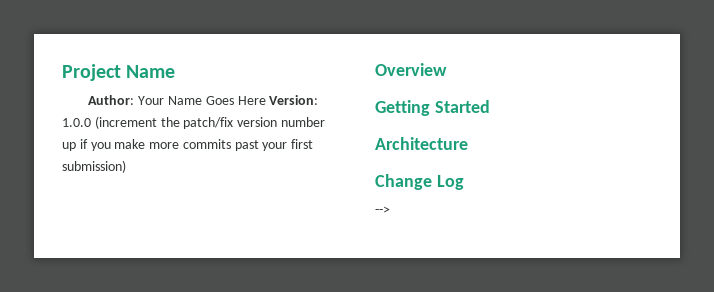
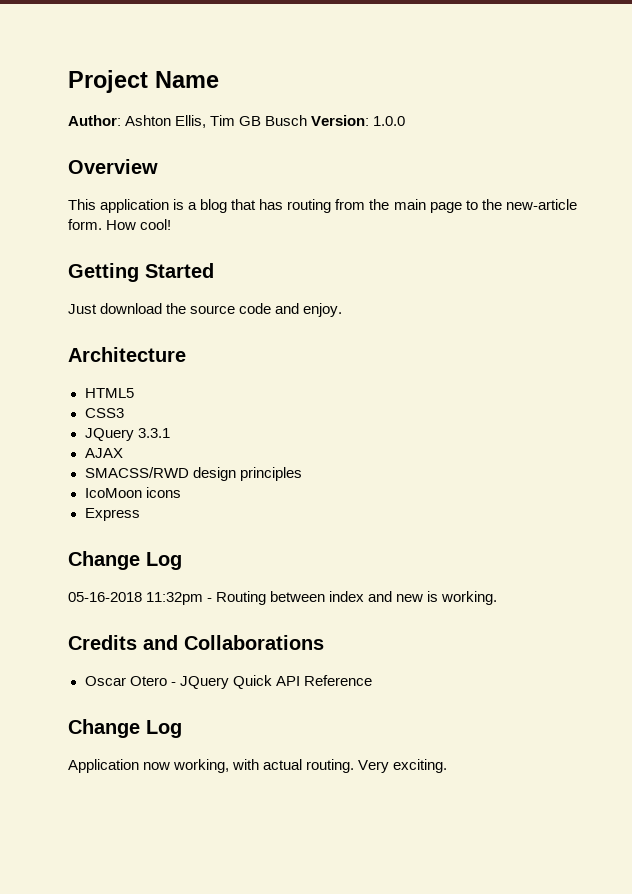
- Author: Your Name Goes Here Version: 1.0.0 (increment the patch/fix version number up if you make more commits past your first submission)
+ Author: Ashton Ellis, Tim GB Busch Version: 1.0.0
  Overview
+ This application is a blog that has routing from the main page to the new-article form. How cool!
  Getting Started
+ Just download the source code and enjoy.
  Architecture
+ HTML5
+ CSS3
+ JQuery 3.3.1
+ AJAX
+ SMACSS/RWD design principles
+ IcoMoon icons
+ Express
  Change Log
- -->
+ 05-16-2018 11:32pm - Routing between index and new is working.
+ Credits and Collaborations
+ Oscar Otero - JQuery Quick API Reference
+ Change Log
+ Application now working, with actual routing. Very exciting.

